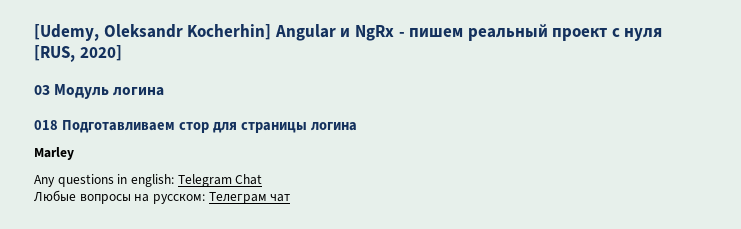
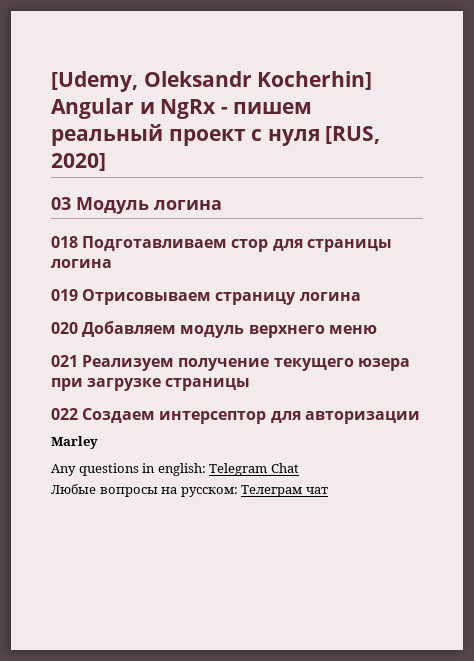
+ 019 Отрисовываем страницу логина
+ 020 Добавляем модуль верхнего меню
+ 021 Реализуем получение текущего юзера при загрузке страницы
+ 022 Создаем интерсептор для авторизации

